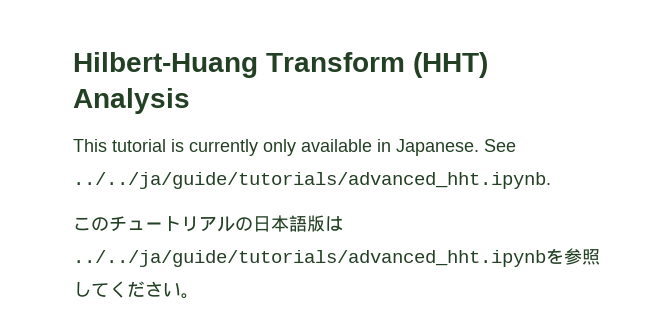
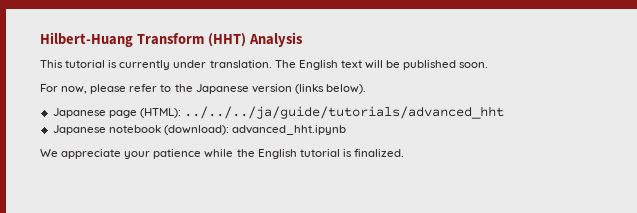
- This tutorial is currently only available in Japanese. See ../../ja/guide/tutorials/advanced_hht.ipynb.
- このチュートリアルの日本語版は../../ja/guide/tutorials/advanced_hht.ipynbを参照してください。
+ This tutorial is currently under translation. The English text will be published soon.
+ For now, please refer to the Japanese version (links below).
+ Japanese page (HTML): ../../../ja/guide/tutorials/advanced_hht
+ Japanese notebook (download): advanced_hht.ipynb
+ We appreciate your patience while the English tutorial is finalized.

